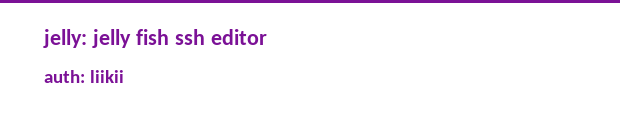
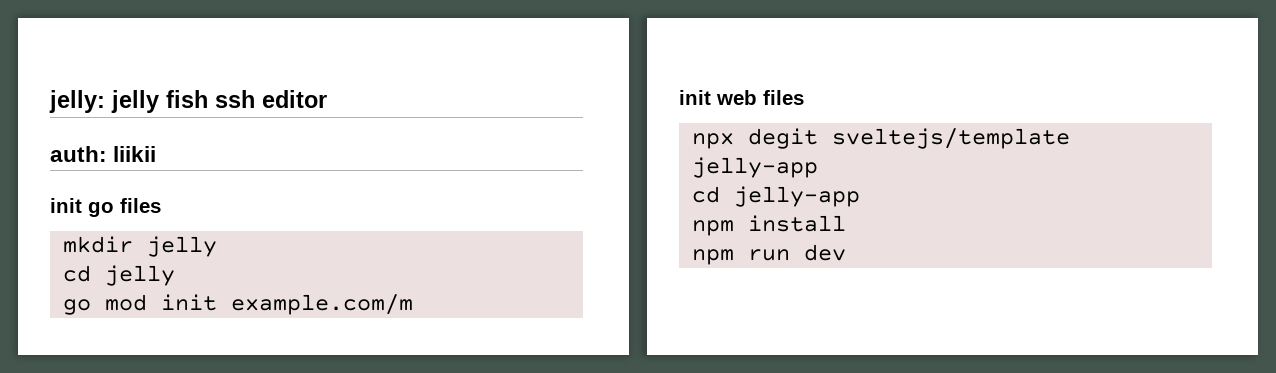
+ init go files
+ mkdir jelly
+ cd jelly
+ go mod init example.com/m
+ init web files
+ npx degit sveltejs/template jelly-app
+ cd jelly-app
+ npm install
+ npm run dev

